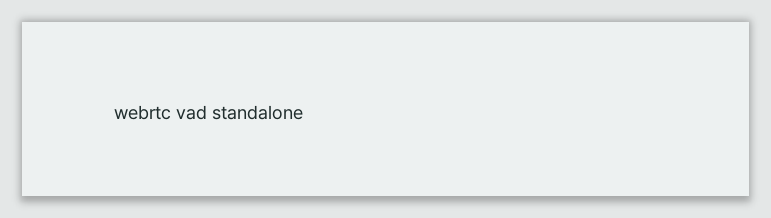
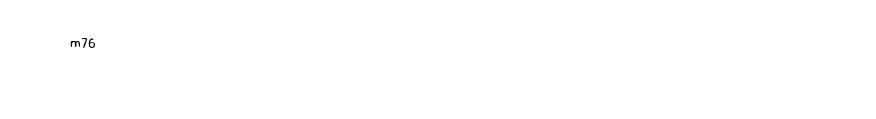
- webrtc vad standalone
+ m76

